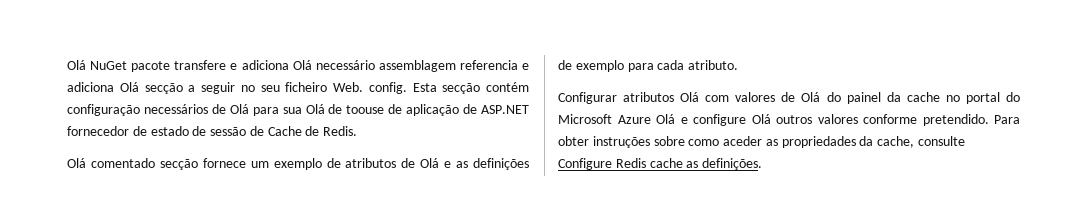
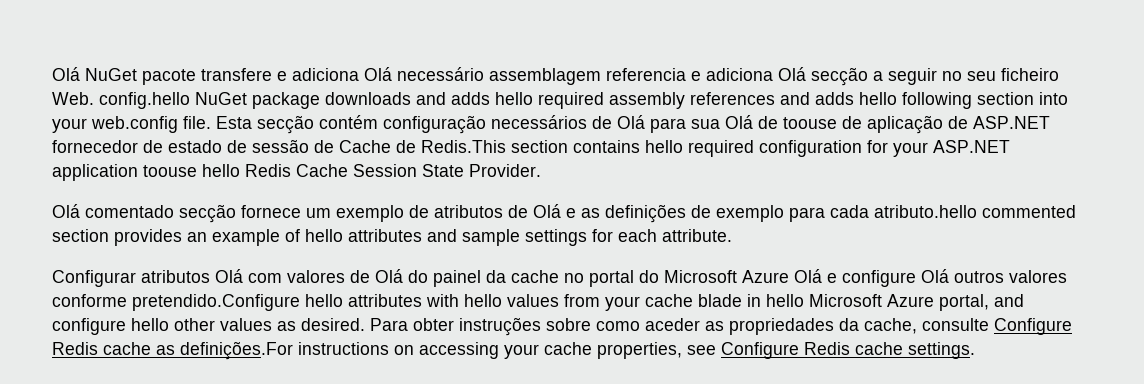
- Olá NuGet pacote transfere e adiciona Olá necessário assemblagem referencia e adiciona Olá secção a seguir no seu ficheiro Web. config.
+ Olá NuGet pacote transfere e adiciona Olá necessário assemblagem referencia e adiciona Olá secção a seguir no seu ficheiro Web. config.hello NuGet package downloads and adds hello required assembly references and adds hello following section into your web.config file.
- Esta secção contém configuração necessários de Olá para sua Olá de toouse de aplicação de ASP.NET fornecedor de estado de sessão de Cache de Redis.
+ Esta secção contém configuração necessários de Olá para sua Olá de toouse de aplicação de ASP.NET fornecedor de estado de sessão de Cache de Redis.This section contains hello required configuration for your ASP.NET application toouse hello Redis Cache Session State Provider.
- Olá comentado secção fornece um exemplo de atributos de Olá e as definições de exemplo para cada atributo.
+ Olá comentado secção fornece um exemplo de atributos de Olá e as definições de exemplo para cada atributo.hello commented section provides an example of hello attributes and sample settings for each attribute.
- Configurar atributos Olá com valores de Olá do painel da cache no portal do Microsoft Azure Olá e configure Olá outros valores conforme pretendido.
+ Configurar atributos Olá com valores de Olá do painel da cache no portal do Microsoft Azure Olá e configure Olá outros valores conforme pretendido.Configure hello attributes with hello values from your cache blade in hello Microsoft Azure portal, and configure hello other values as desired.
- Para obter instruções sobre como aceder as propriedades da cache, consulte Configure Redis cache as definições.
+ Para obter instruções sobre como aceder as propriedades da cache, consulte Configure Redis cache as definições.For instructions on accessing your cache properties, see Configure Redis cache settings.

